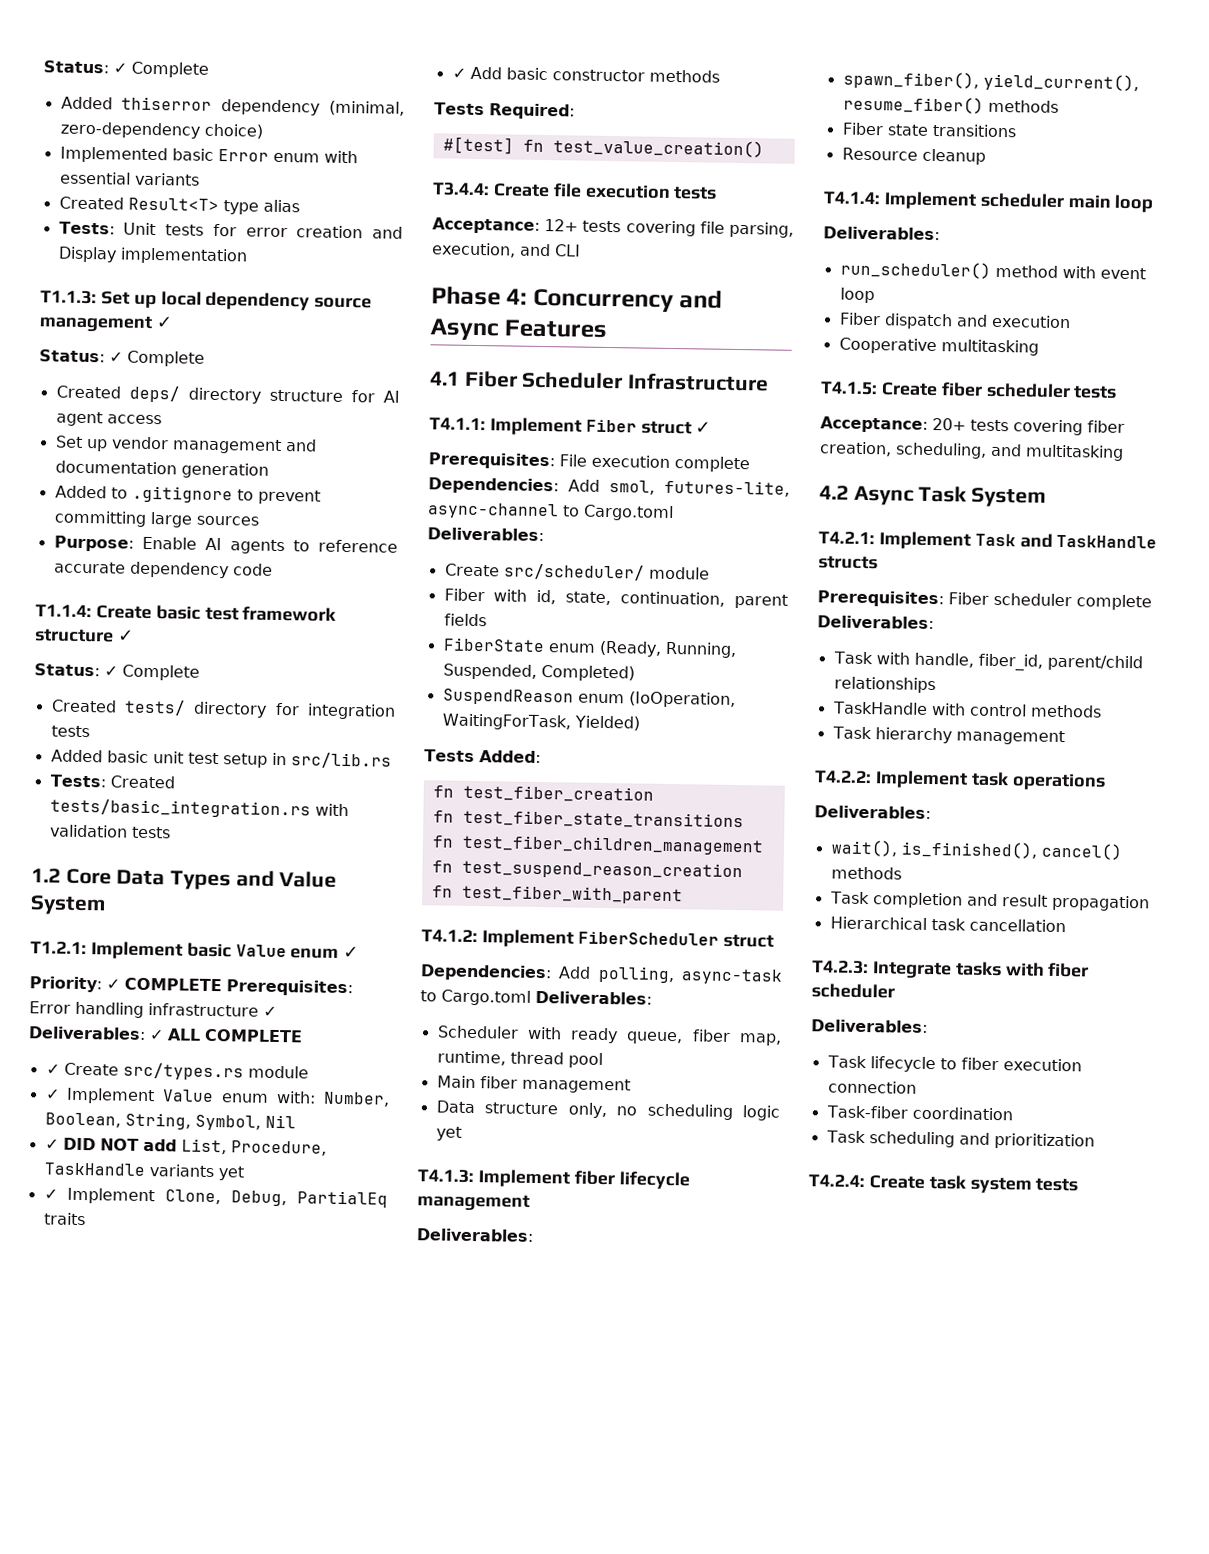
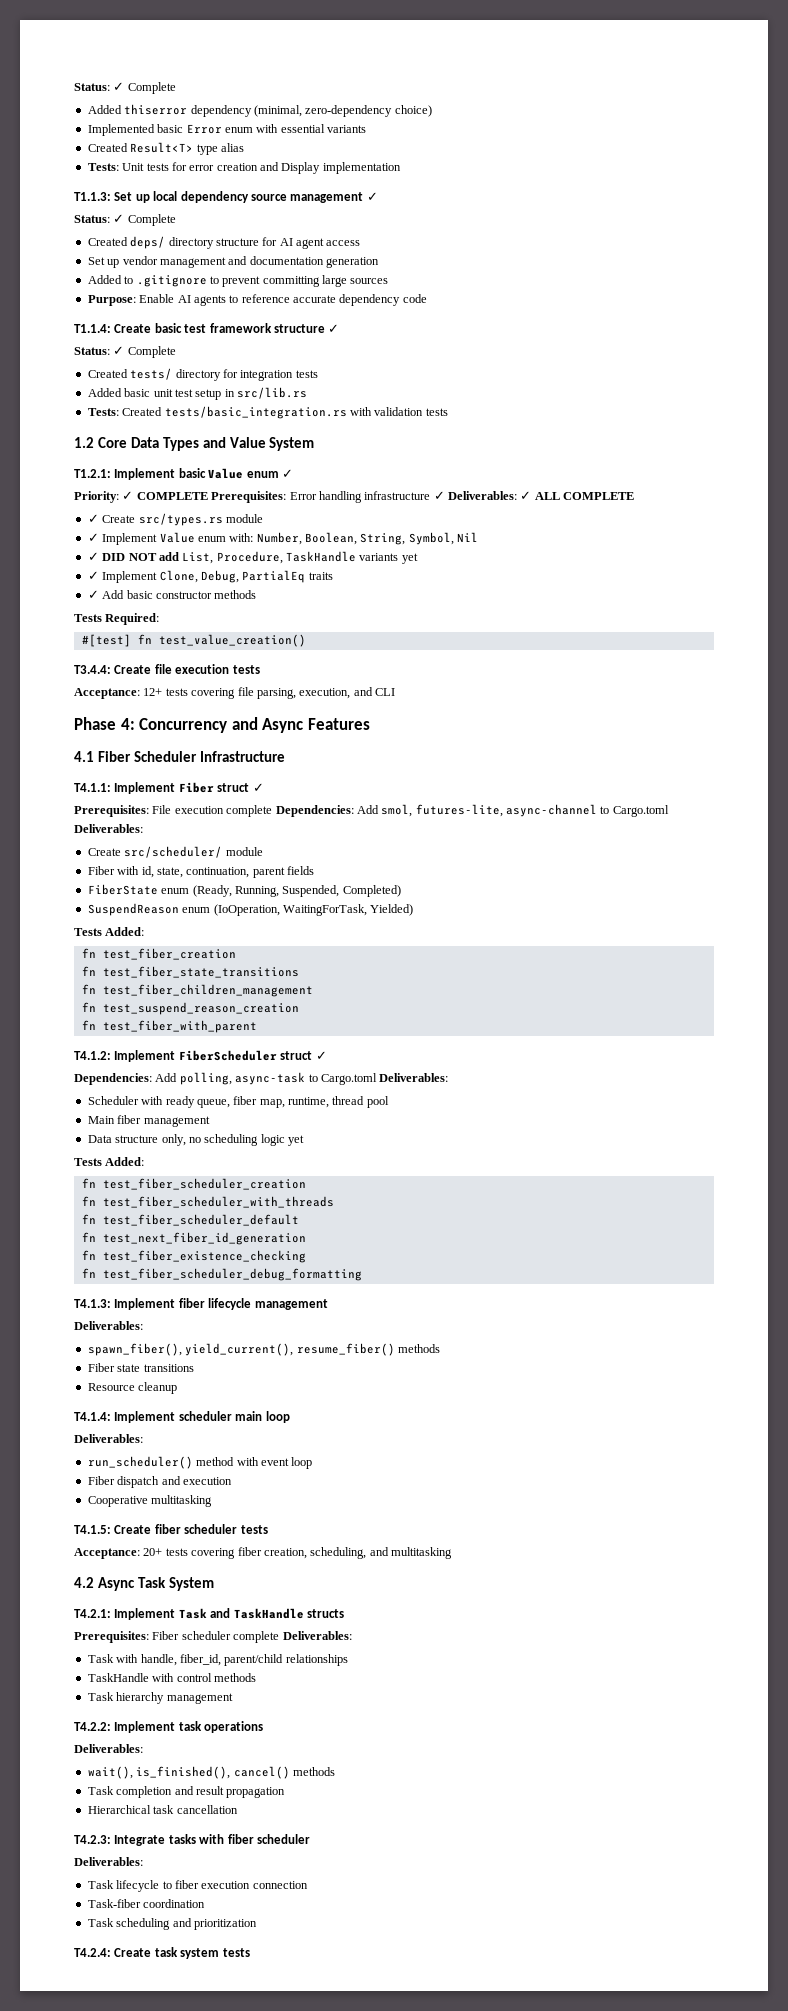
- T4.1.2: Implement FiberScheduler struct
+ T4.1.2: Implement FiberScheduler struct ✓
  Data structure only, no scheduling logic yet
+ Tests Added:
+ fn test_fiber_scheduler_creation
+ fn test_fiber_scheduler_with_threads
+ fn test_fiber_scheduler_default
+ fn test_next_fiber_id_generation
+ fn test_fiber_existence_checking
+ fn test_fiber_scheduler_debug_formatting

